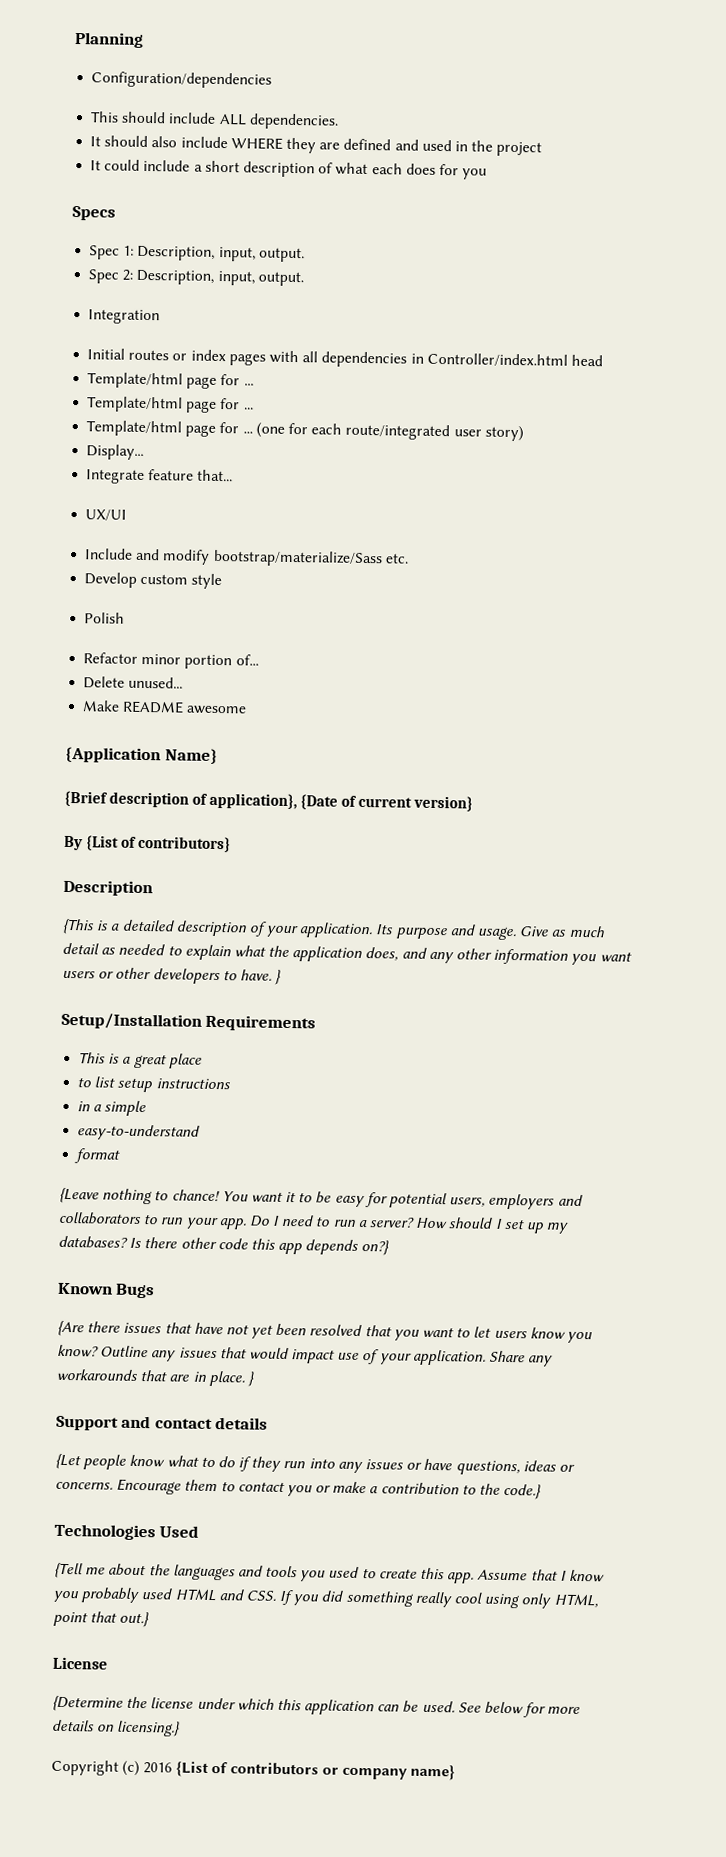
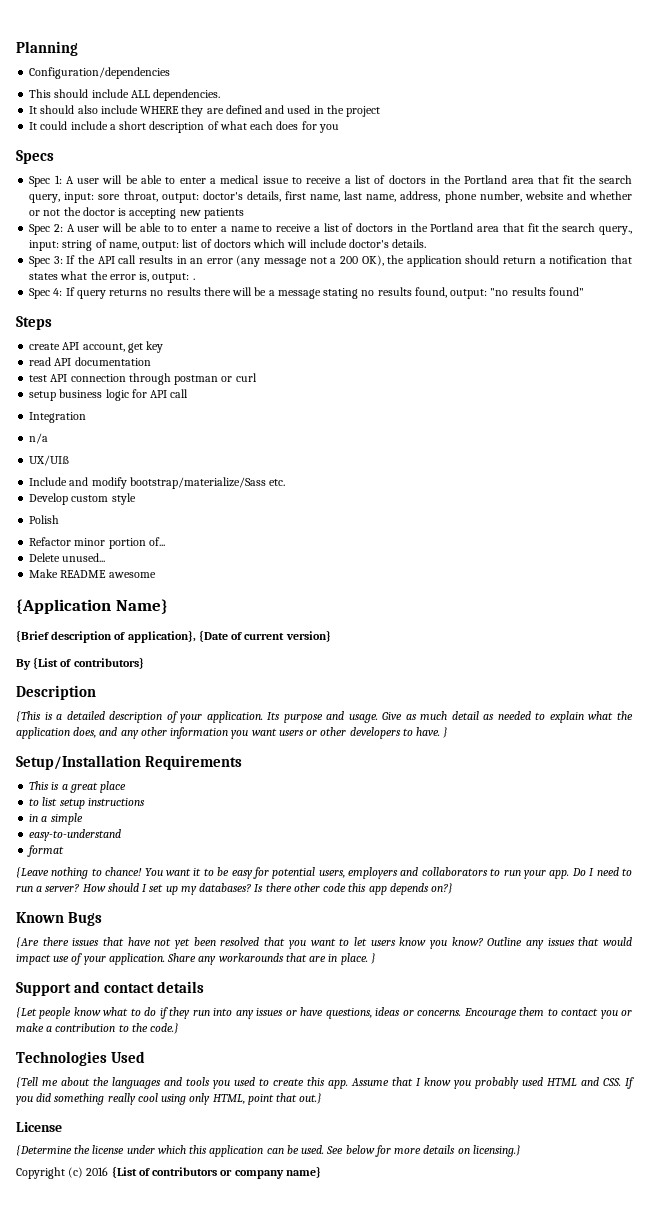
- Spec 1: Description, input, output.
- Spec 2: Description, input, output.
+ Spec 1: A user will be able to enter a medical issue to receive a list of doctors in the Portland area that fit the search query, input: sore throat, output: doctor's details, first name, last name, address, phone number, website and whether or not the doctor is accepting new patients
+ Spec 2: A user will be able to to enter a name to receive a list of doctors in the Portland area that fit the search query., input: string of name, output: list of doctors which will include doctor's details.
+ Spec 3: If the API call results in an error (any message not a 200 OK), the application should return a notification that states what the error is, output: .
+ Spec 4: If query returns no results there will be a message stating no results found, output: "no results found"
+ Steps
+ create API account, get key
+ read API documentation
+ test API connection through postman or curl
+ setup business logic for API call
  Integration
- Initial routes or index pages with all dependencies in Controller/index.html head
- Template/html page for ...
- Template/html page for ...
- Template/html page for ... (one for each route/integrated user story)
- Display...
- Integrate feature that...
- UX/UI
+ n/a
+ UX/UIß

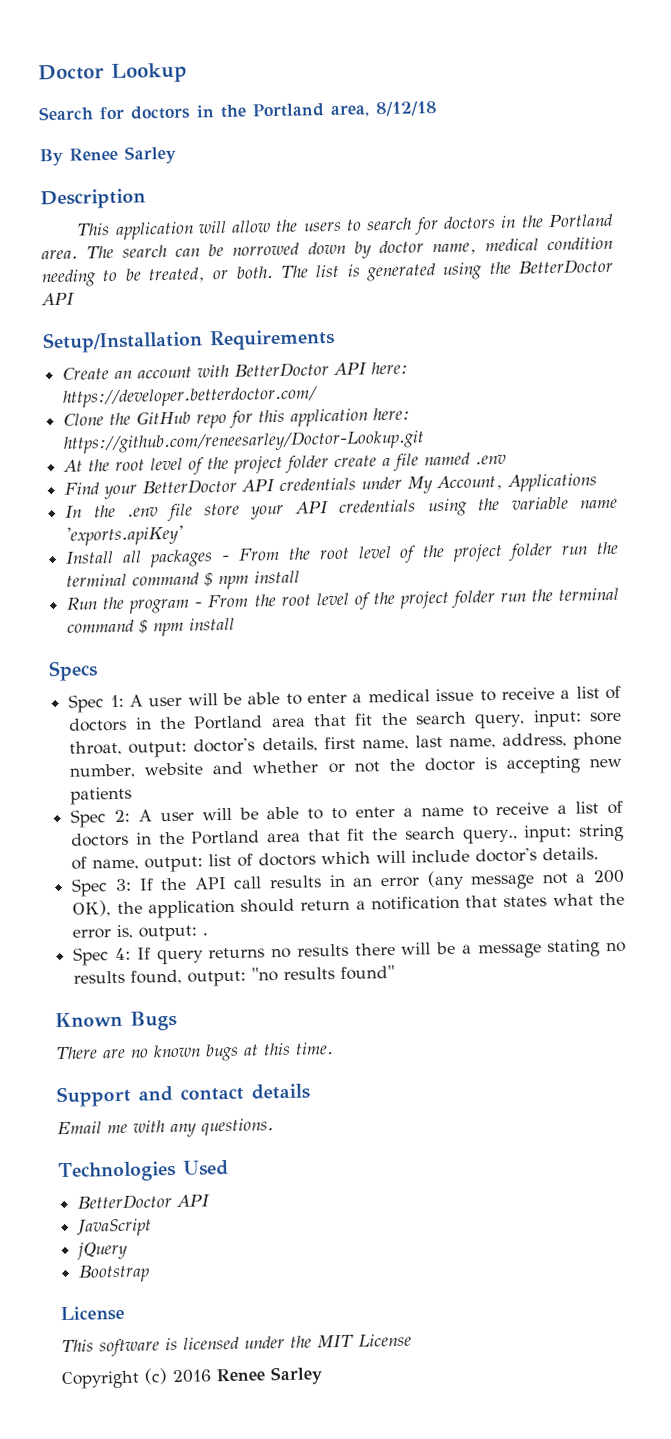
- Planning
- Configuration/dependencies
- This should include ALL dependencies.
- It should also include WHERE they are defined and used in the project
- It could include a short description of what each does for you
+ Doctor Lookup
+ Search for doctors in the Portland area, 8/12/18
+ By Renee Sarley
+ Description
+ This application will allow the users to search for doctors in the Portland area. The search can be norrowed down by doctor name, medical condition needing to be treated, or both. The list is generated using the BetterDoctor API
+ Setup/Installation Requirements
+ Create an account with BetterDoctor API here: https://developer.betterdoctor.com/
+ Clone the GitHub repo for this application here: https://github.com/reneesarley/Doctor-Lookup.git
+ At the root level of the project folder create a file named .env
+ Find your BetterDoctor API credentials under My Account, Applications
+ In the .env file store your API credentials using the variable name 'exports.apiKey'
+ Install all packages - From the root level of the project folder run the terminal command $ npm install
+ Run the program - From the root level of the project folder run the terminal command $ npm install
- Steps
- create API account, get key
- read API documentation
- test API connection through postman or curl
- setup business logic for API call
- Integration
- n/a
- UX/UIß
- Include and modify bootstrap/materialize/Sass etc.
- Develop custom style
- Polish
- Refactor minor portion of...
- Delete unused...
- Make README awesome
- {Application Name}
- {Brief description of application}, {Date of current version}
- By {List of contributors}
- Description
- {This is a detailed description of your application. Its purpose and usage. Give as much detail as needed to explain what the application does, and any other information you want users or other developers to have. }
- Setup/Installation Requirements
- This is a great place
- to list setup instructions
- in a simple
- easy-to-understand
- format
- {Leave nothing to chance! You want it to be easy for potential users, employers and collaborators to run your app. Do I need to run a server? How should I set up my databases? Is there other code this app depends on?}
  Known Bugs
- {Are there issues that have not yet been resolved that you want to let users know you know? Outline any issues that would impact use of your application. Share any workarounds that are in place. }
+ There are no known bugs at this time.
  Support and contact details
- {Let people know what to do if they run into any issues or have questions, ideas or concerns. Encourage them to contact you or make a contribution to the code.}
+ Email me with any questions.
  Technologies Used
- {Tell me about the languages and tools you used to create this app. Assume that I know you probably used HTML and CSS. If you did something really cool using only HTML, point that out.}
+ BetterDoctor API
+ JavaScript
+ jQuery
+ Bootstrap
  License
- {Determine the license under which this application can be used. See below for more details on licensing.}
- Copyright (c) 2016 {List of contributors or company name}
+ This software is licensed under the MIT License
+ Copyright (c) 2016 Renee Sarley

